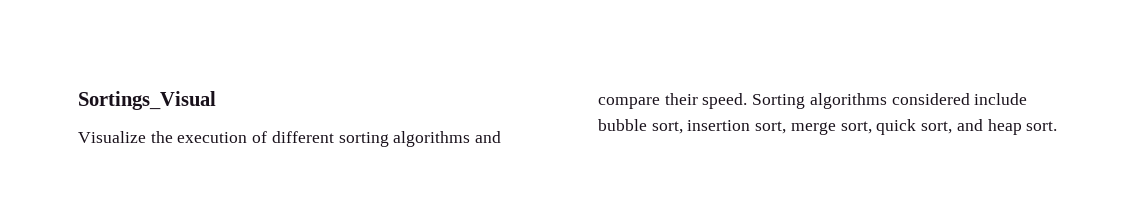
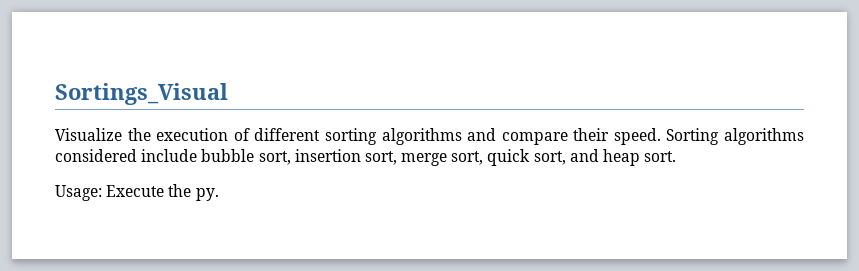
+ Usage: Execute the py.

